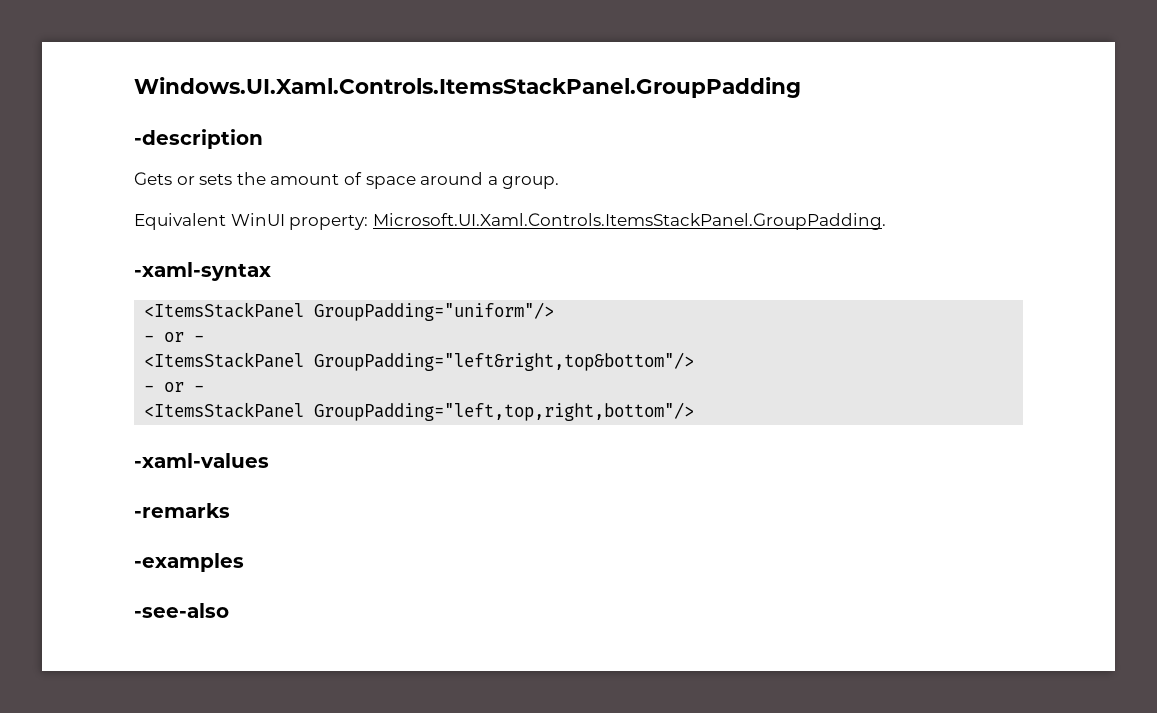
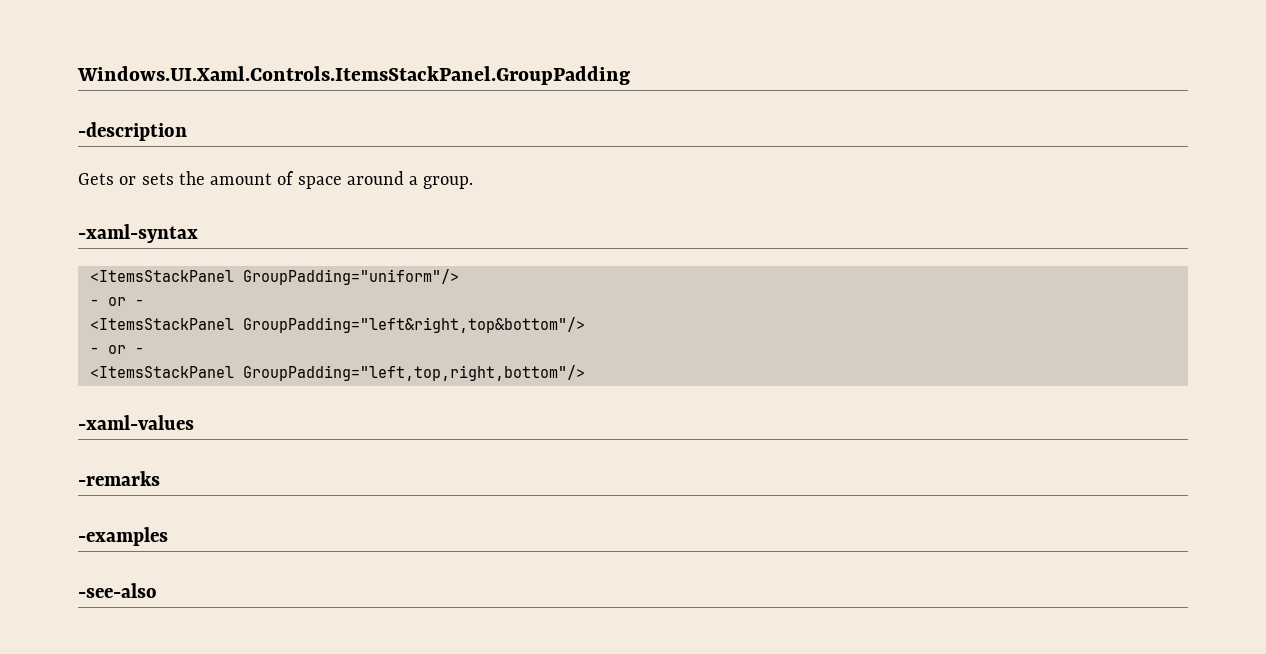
- Equivalent WinUI property: Microsoft.UI.Xaml.Controls.ItemsStackPanel.GroupPadding.

